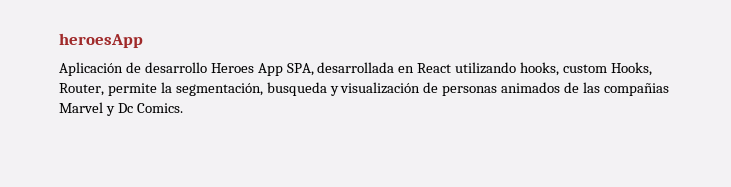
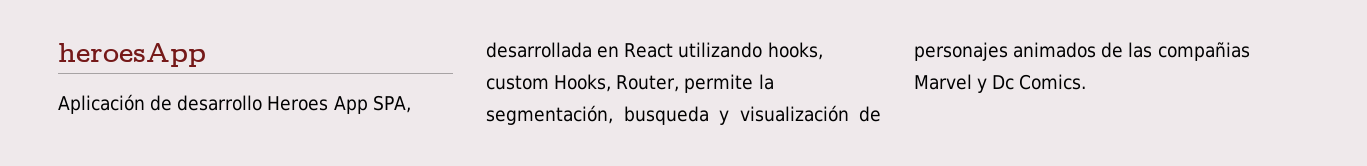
- Aplicación de desarrollo Heroes App SPA, desarrollada en React utilizando hooks, custom Hooks, Router, permite la segmentación, busqueda y visualización de personas animados de las compañias Marvel y Dc Comics.
+ Aplicación de desarrollo Heroes App SPA, desarrollada en React utilizando hooks, custom Hooks, Router, permite la segmentación, busqueda y visualización de personajes animados de las compañias Marvel y Dc Comics.

